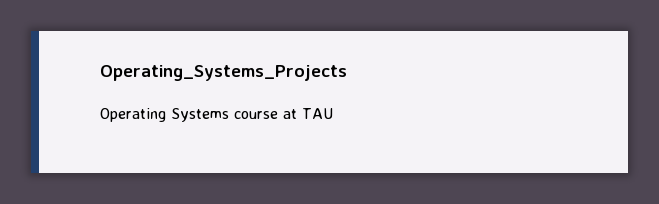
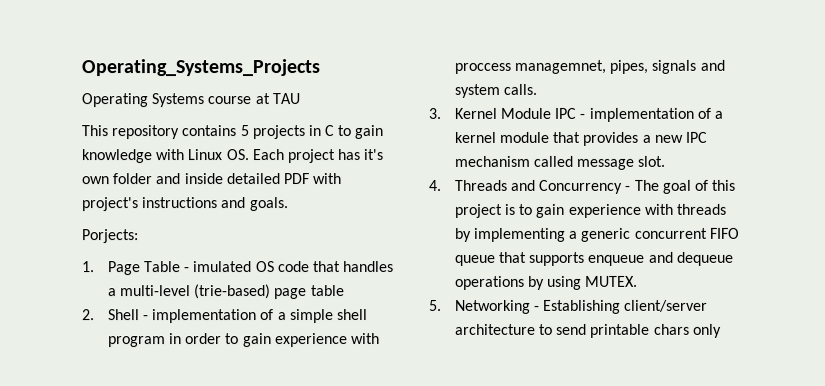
+ This repository contains 5 projects in C to gain knowledge with Linux OS. Each project has it's own folder and inside detailed PDF with project's instructions and goals.
+ Porjects:
+ 1. Page Table - imulated OS code that handles a multi-level (trie-based) page table
+ 2. Shell - implementation of a simple shell program in order to gain experience with proccess managemnet, pipes, signals and system calls.
+ 3. Kernel Module IPC - implementation of a kernel module that provides a new IPC mechanism called message slot.
+ 4. Threads and Concurrency - The goal of this project is to gain experience with threads by implementing a generic concurrent FIFO queue that supports enqueue and dequeue operations by using MUTEX.
+ 5. Networking - Establishing client/server architecture to send printable chars only

